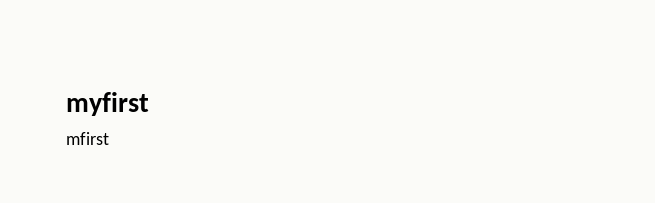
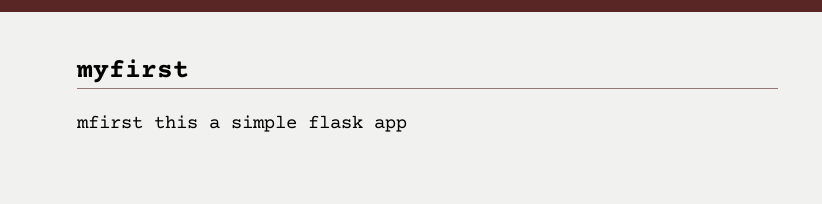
- mfirst
+ mfirst this a simple flask app

